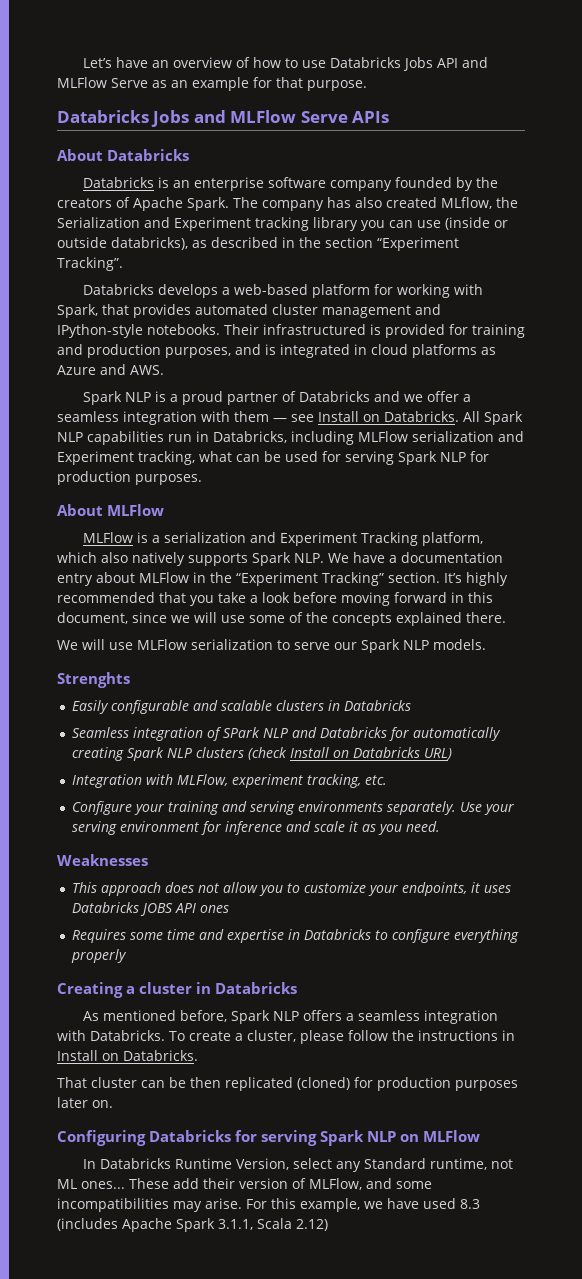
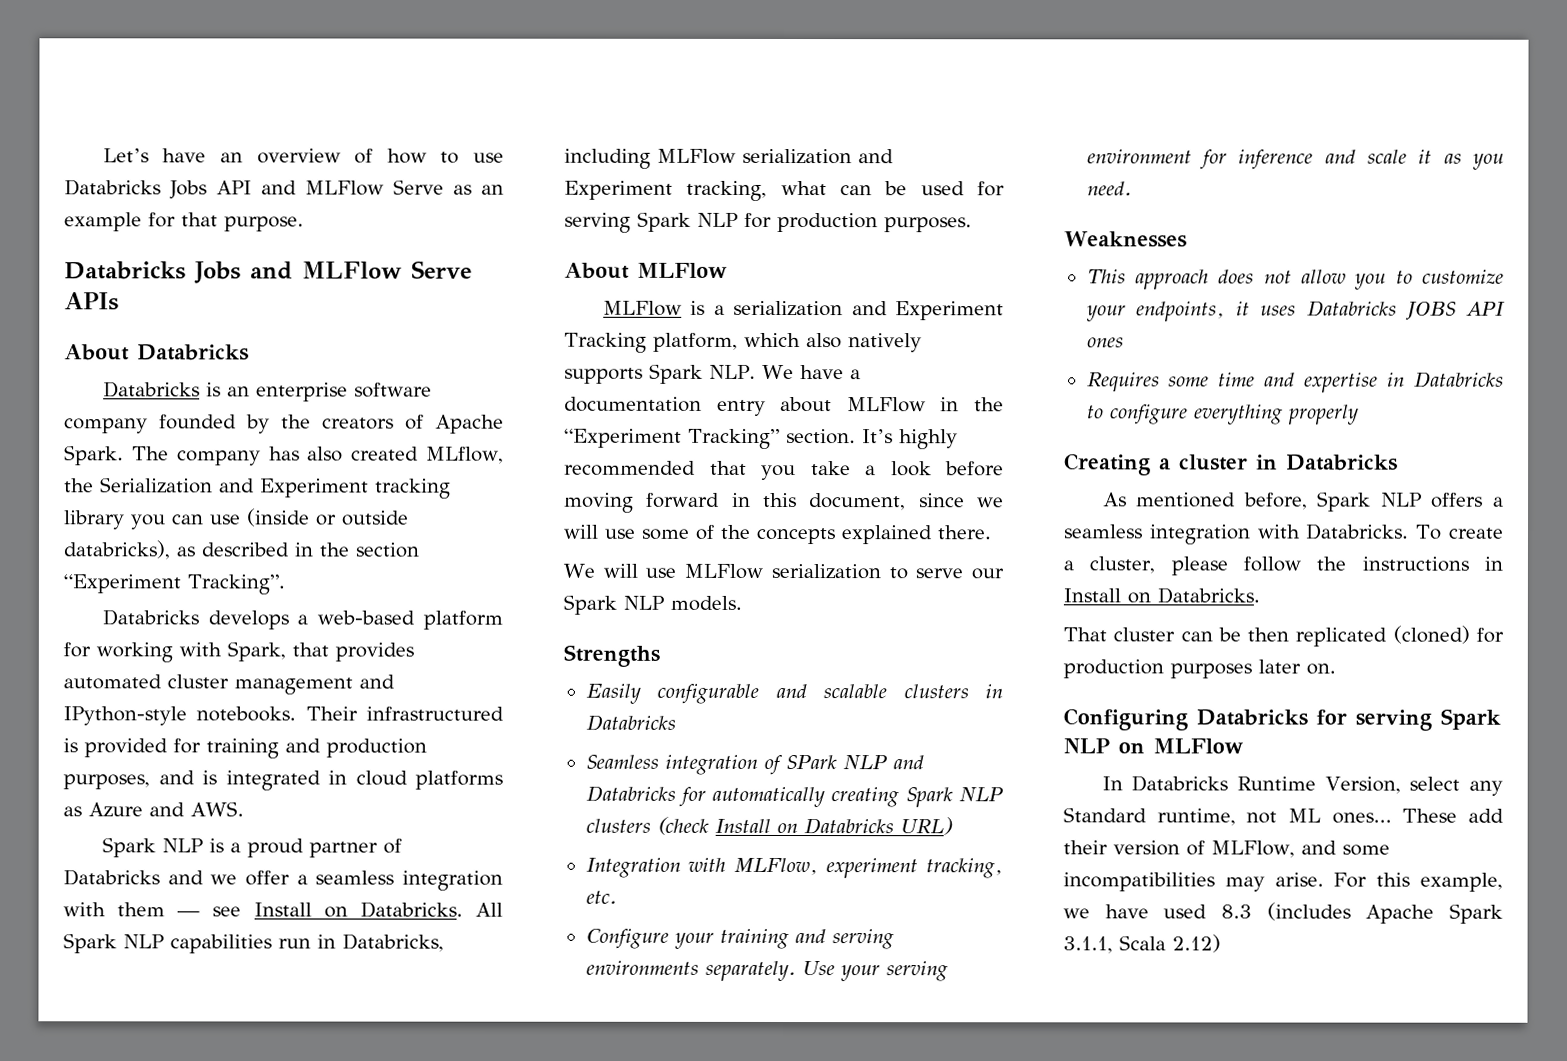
- Strenghts
+ Strengths

